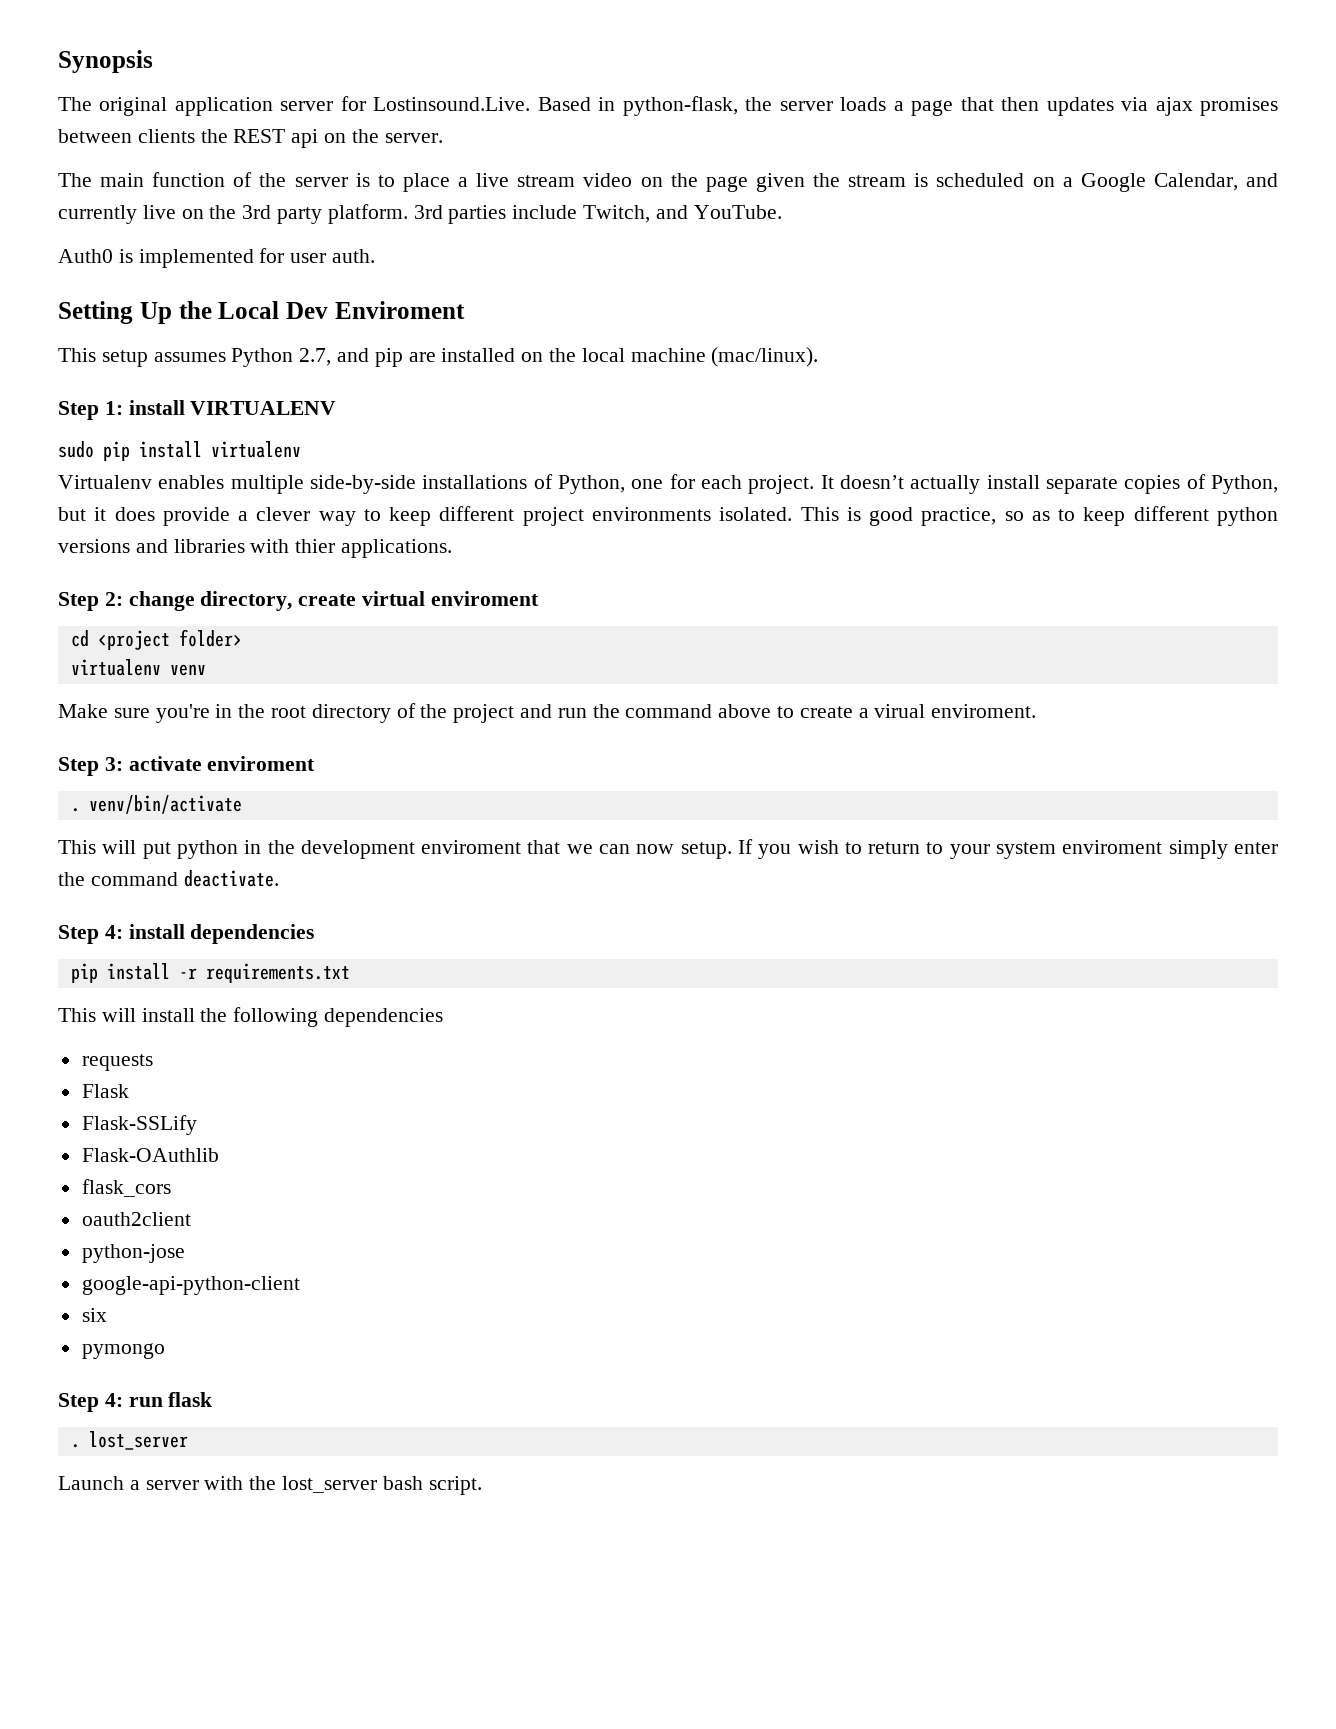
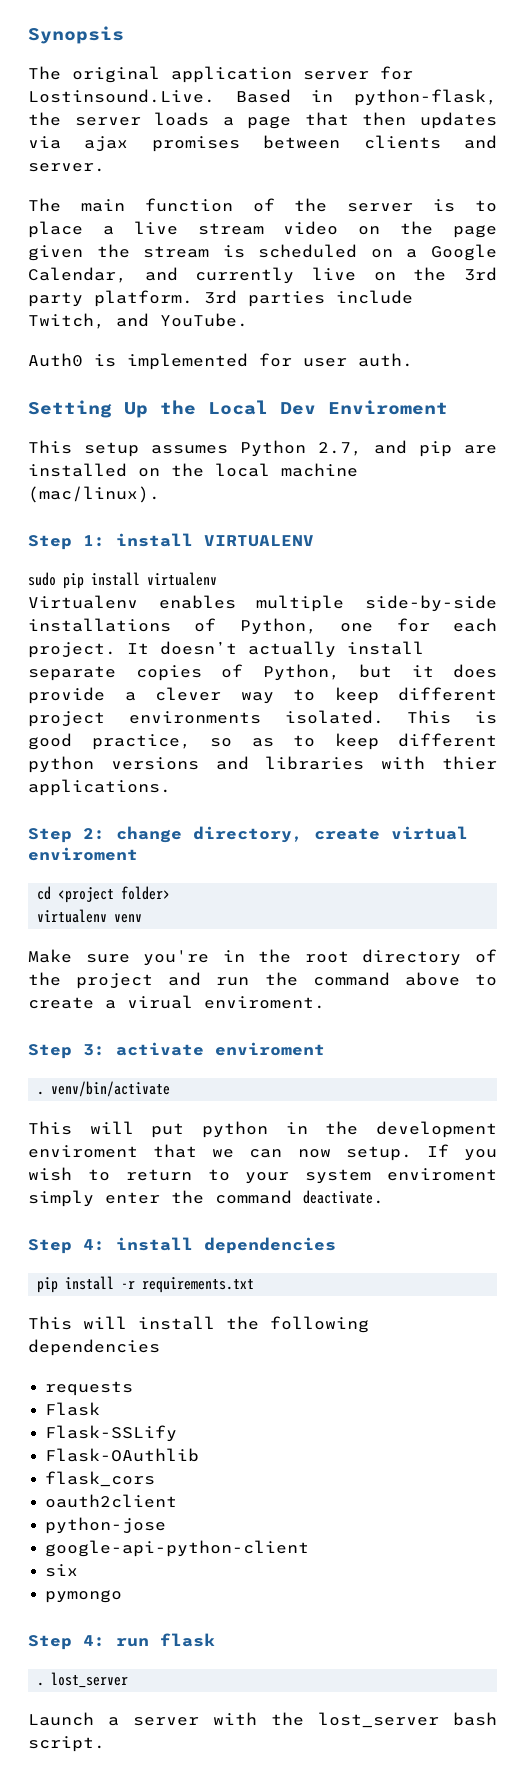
- The original application server for Lostinsound.Live. Based in python-flask, the server loads a page that then updates via ajax promises between clients the REST api on the server.
+ The original application server for Lostinsound.Live. Based in python-flask, the server loads a page that then updates via ajax promises between clients and server.

